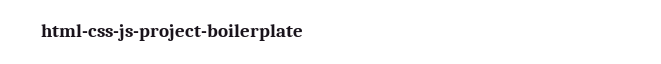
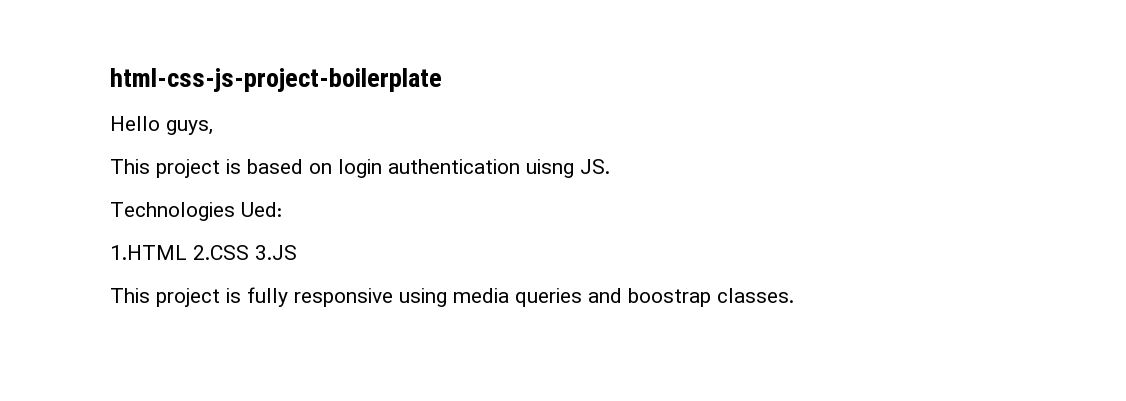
+ Hello guys,
+ This project is based on login authentication uisng JS.
+ Technologies Ued:
+ 1.HTML 2.CSS 3.JS
+ This project is fully responsive using media queries and boostrap classes.

